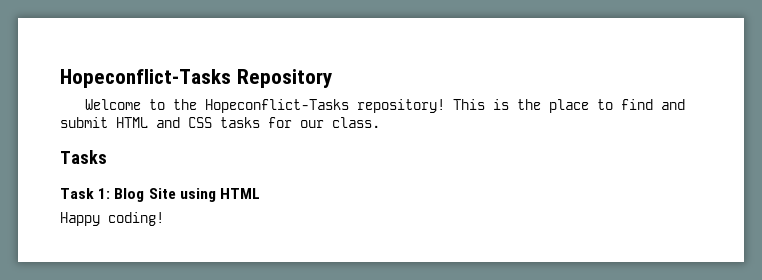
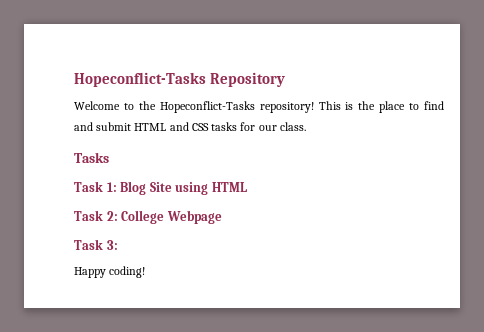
+ Task 2: College Webpage
+ Task 3:

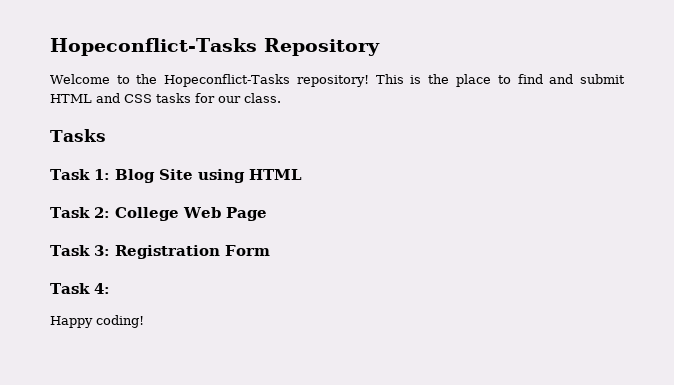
- Task 2: College Webpage
+ Task 2: College Web Page
- Task 3:
+ Task 3: Registration Form
+ Task 4:

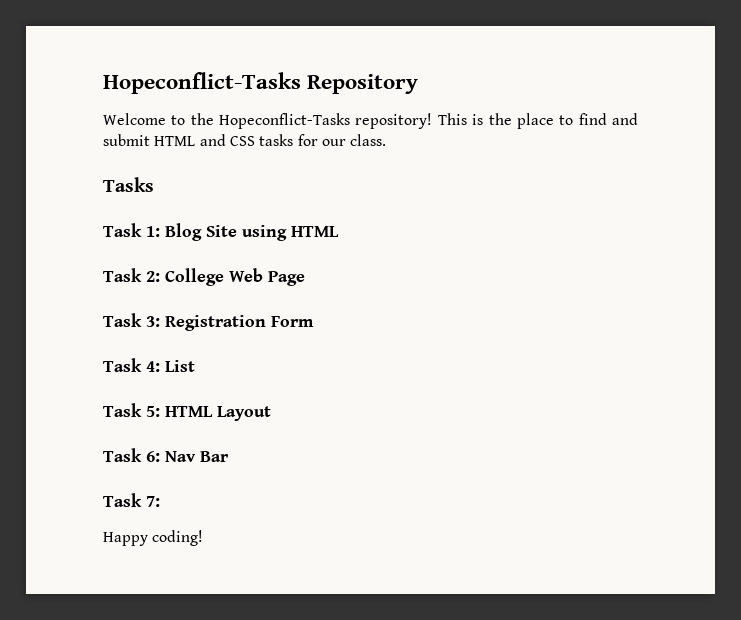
- Task 4:
+ Task 4: List
+ Task 5: HTML Layout
+ Task 6: Nav Bar
+ Task 7:

